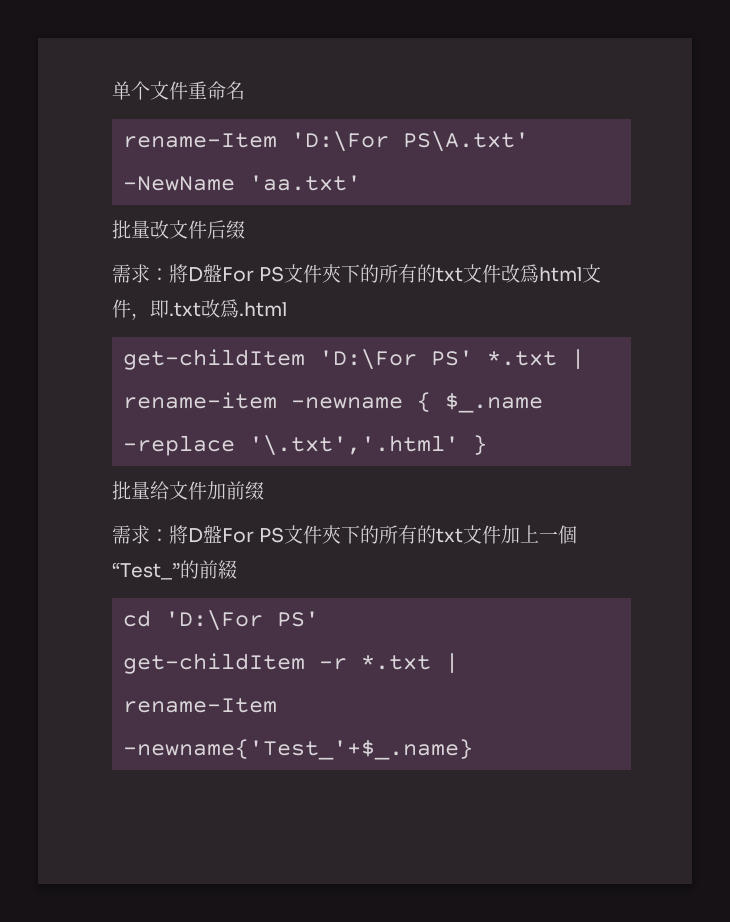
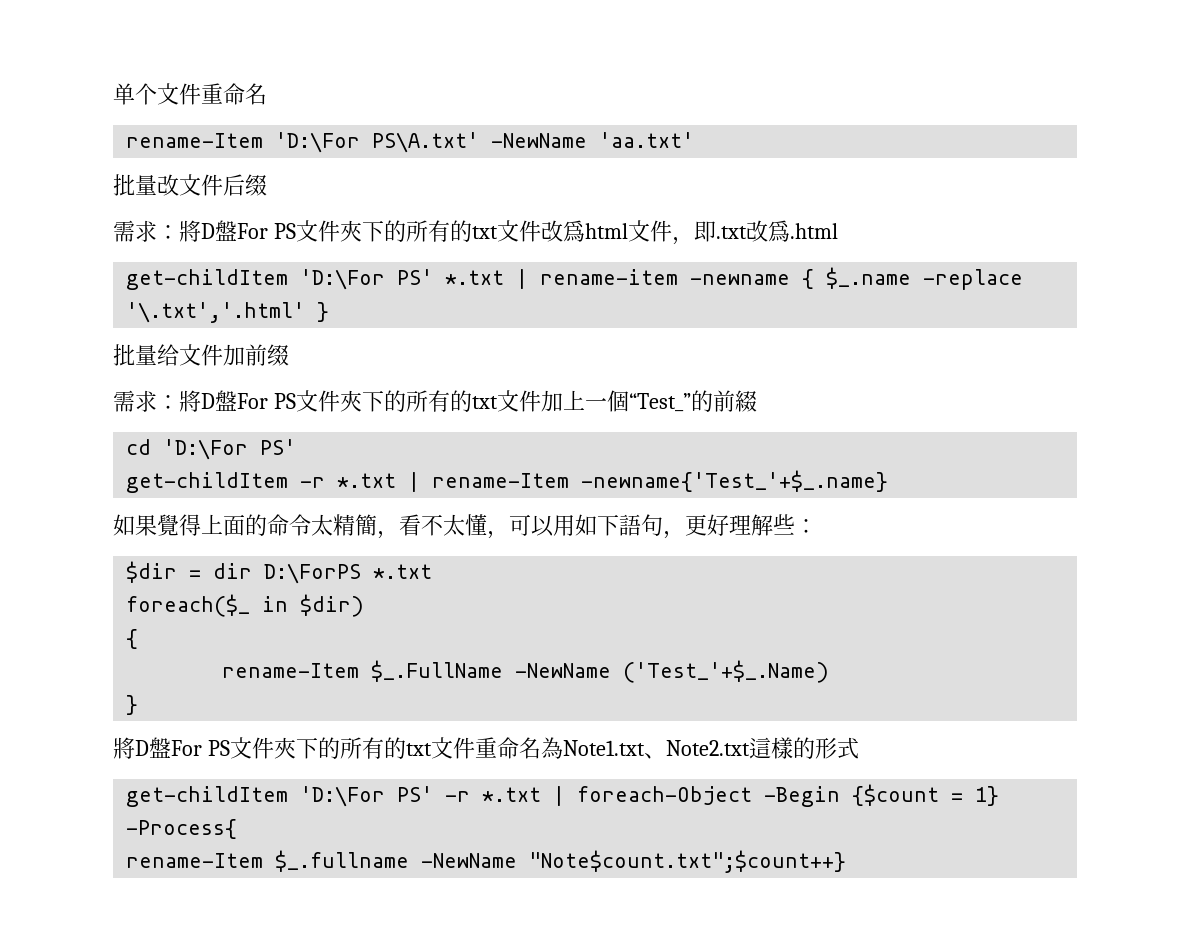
+ 如果覺得上面的命令太精簡，看不太懂，可以用如下語句，更好理解些：
+ $dir = dir D:\ForPS *.txt
+ foreach($_ in $dir)
+ {
+ rename-Item $_.FullName -NewName ('Test_'+$_.Name)
+ }
+ 將D盤For PS文件夾下的所有的txt文件重命名為Note1.txt、Note2.txt這樣的形式
+ get-childItem 'D:\For PS' -r *.txt | foreach-Object -Begin {$count = 1} -Process{
+ rename-Item $_.fullname -NewName "Note$count.txt";$count++}

